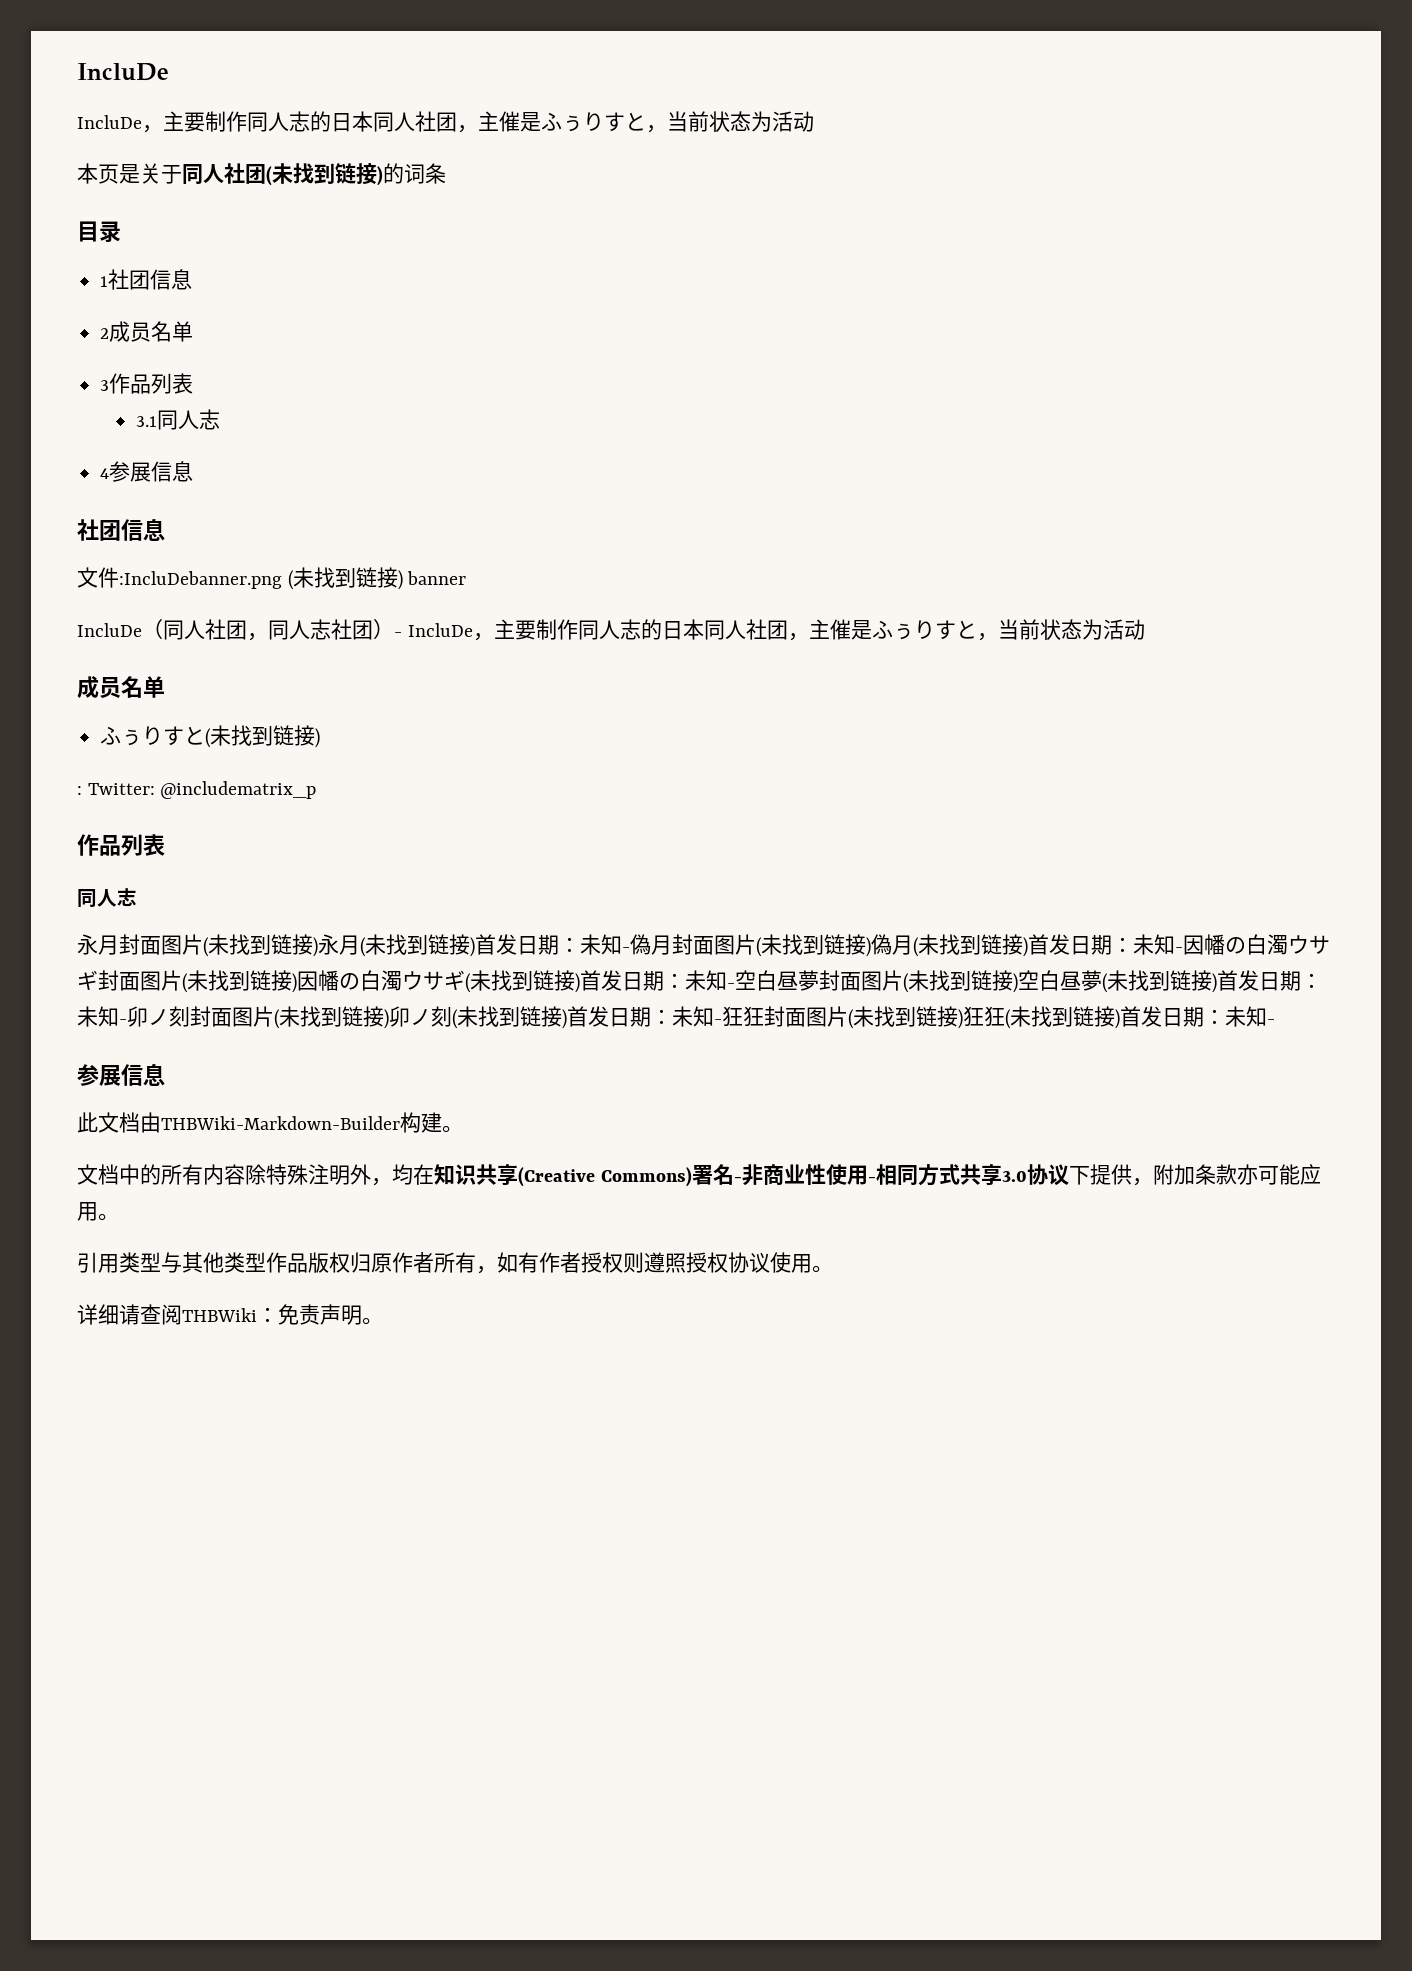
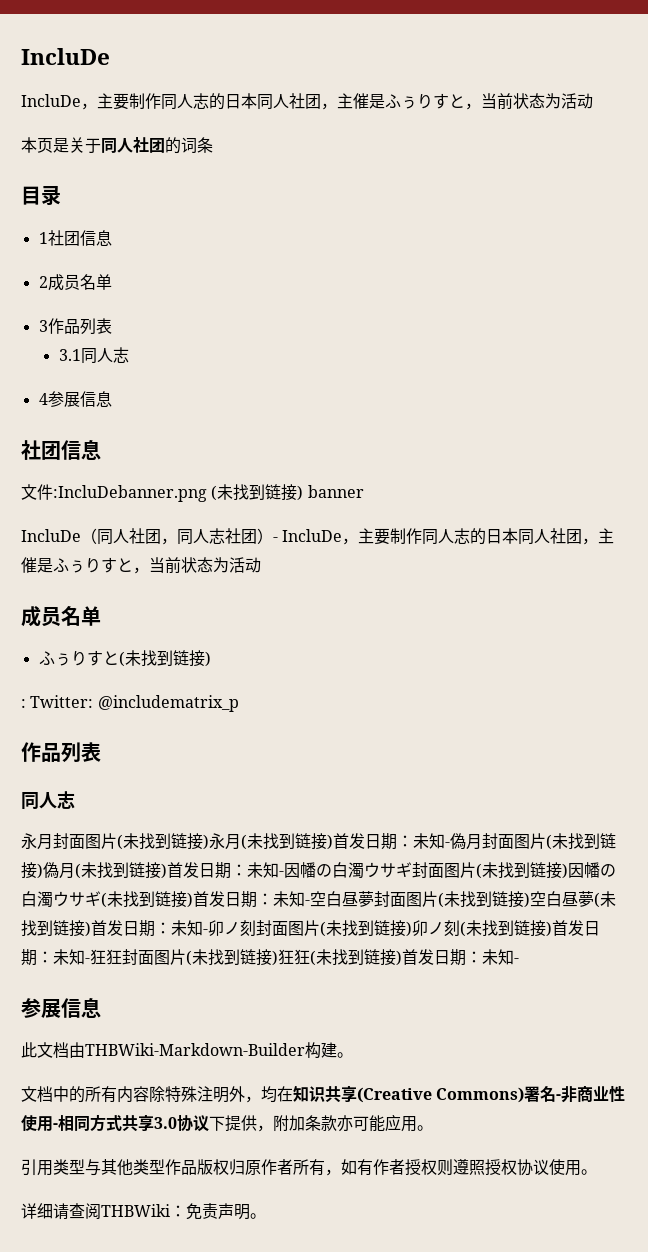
- 本页是关于同人社团(未找到链接)的词条
+ 本页是关于同人社团的词条

